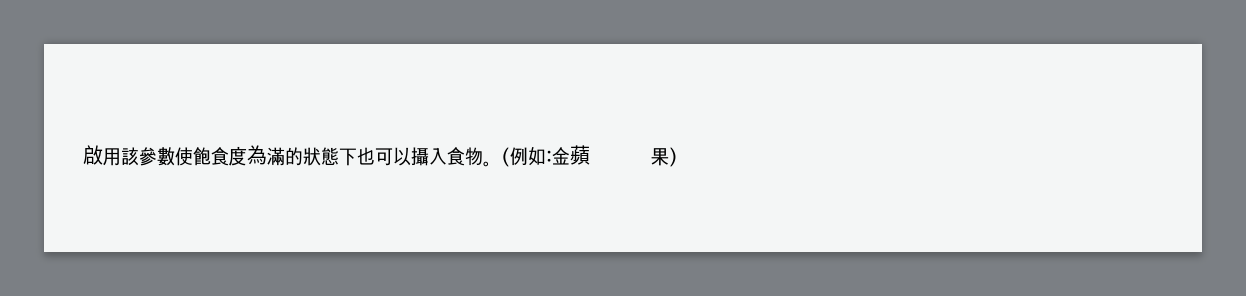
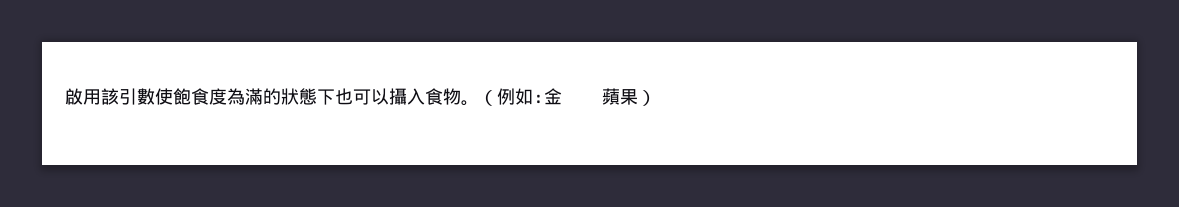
- 啟用該參數使飽食度為滿的狀態下也可以攝入食物。
+ 啟用該引數使飽食度為滿的狀態下也可以攝入食物。

